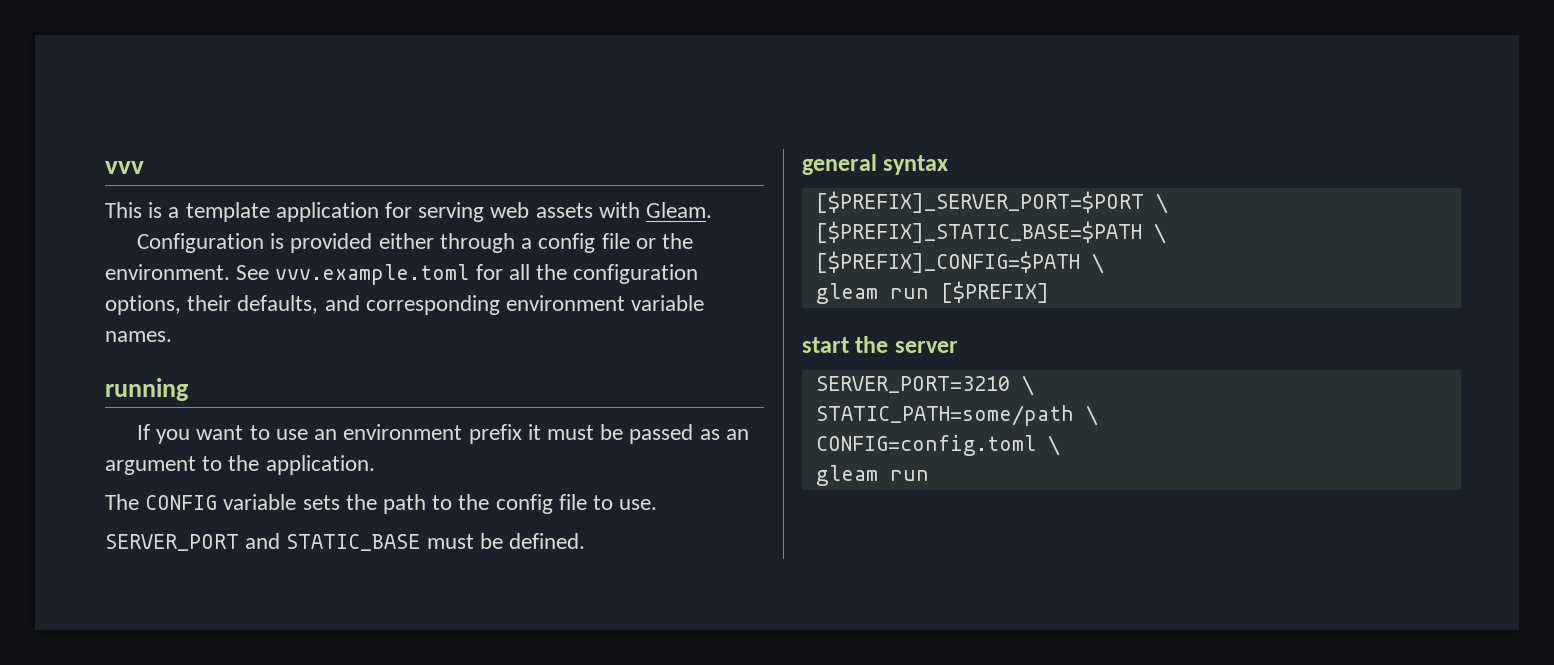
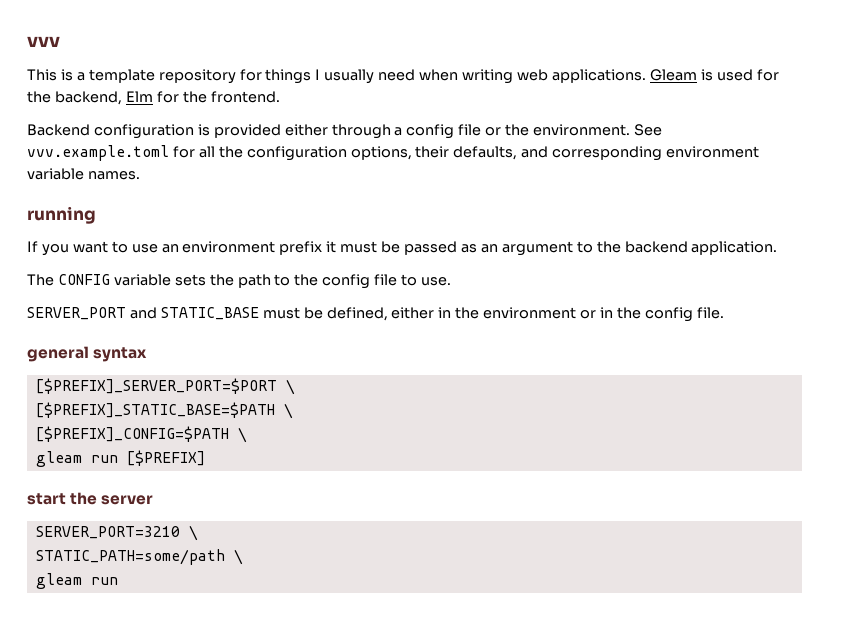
- This is a template application for serving web assets with Gleam.
- Configuration is provided either through a config file or the environment.
+ This is a template repository for things I usually need when writing web applications. Gleam is used for the backend, Elm for the frontend.
+ Backend configuration is provided either through a config file or the environment.
- If you want to use an environment prefix it must be passed as an argument to the application.
+ If you want to use an environment prefix it must be passed as an argument to the backend application.
- SERVER_PORT and STATIC_BASE must be defined.
+ SERVER_PORT and STATIC_BASE must be defined, either in the environment or in the config file.
- CONFIG=config.toml \

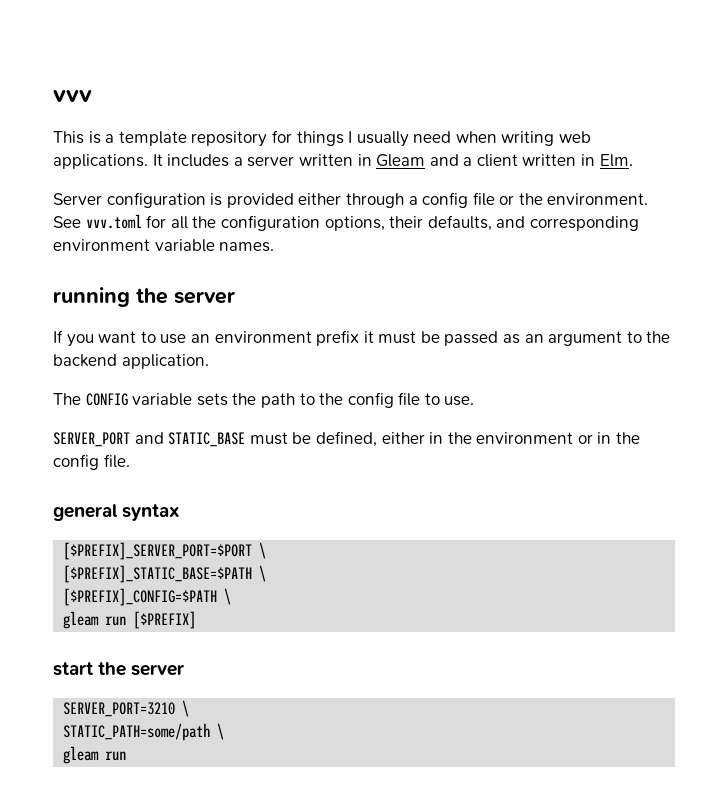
- Gleam is used for the backend, Elm for the frontend.
- Backend configuration is provided either through a config file or the environment.
+ It includes a server written in Gleam and a client written in Elm.
+ Server configuration is provided either through a config file or the environment.
- See vvv.example.toml for all the configuration options, their defaults, and corresponding environment variable names.
+ See vvv.toml for all the configuration options, their defaults, and corresponding environment variable names.
- running
+ running the server

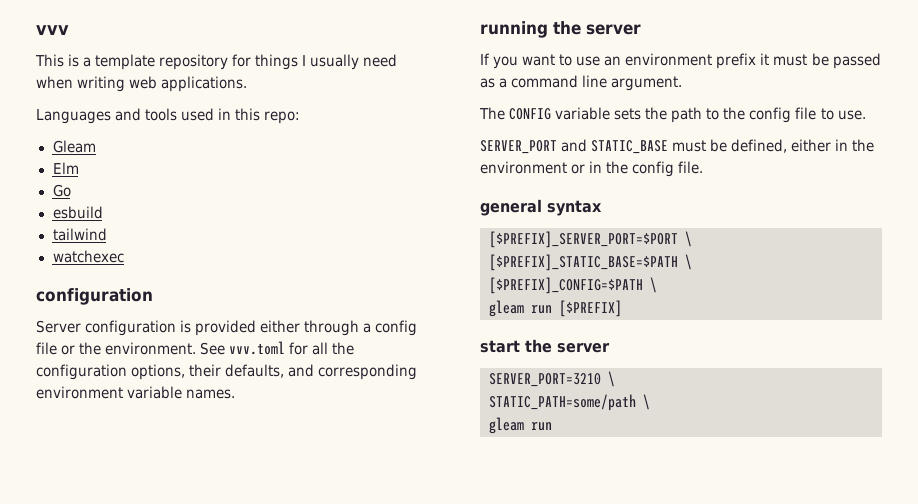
- This is a template repository for things I usually need when writing web applications. It includes a server written in Gleam and a client written in Elm.
+ This is a template repository for things I usually need when writing web applications.
+ Languages and tools used in this repo:
+ Gleam
+ Elm
+ Go
+ esbuild
+ tailwind
+ watchexec
+ configuration
- If you want to use an environment prefix it must be passed as an argument to the backend application.
+ If you want to use an environment prefix it must be passed as a command line argument.

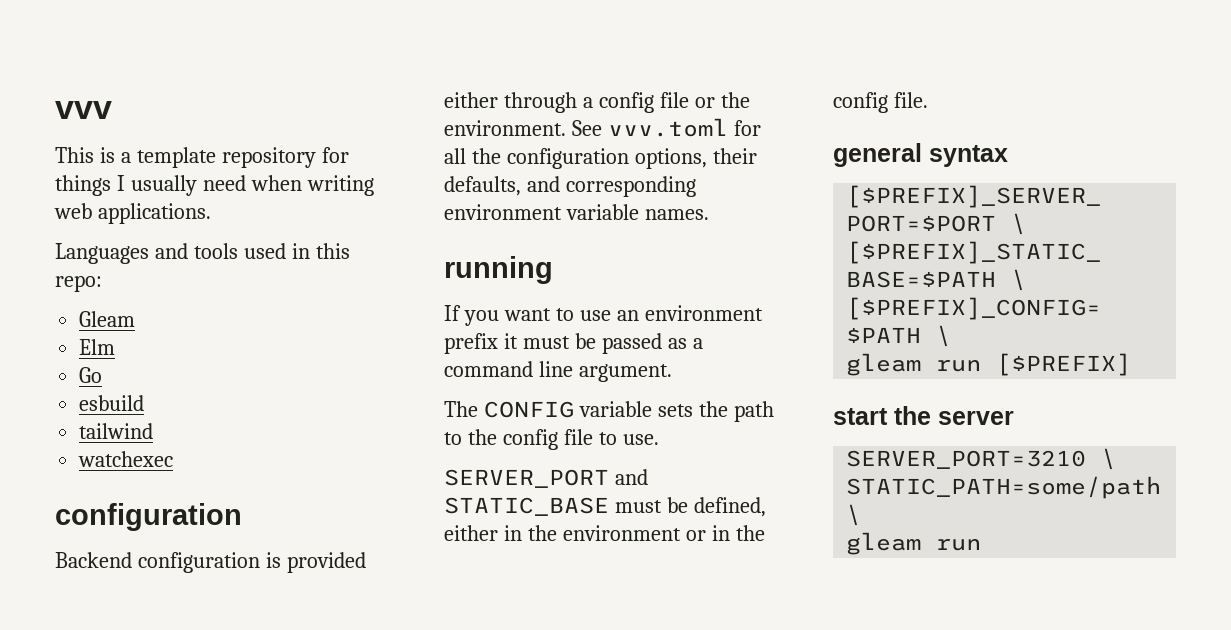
- Server configuration is provided either through a config file or the environment.
+ Backend configuration is provided either through a config file or the environment.
- running the server
+ running

